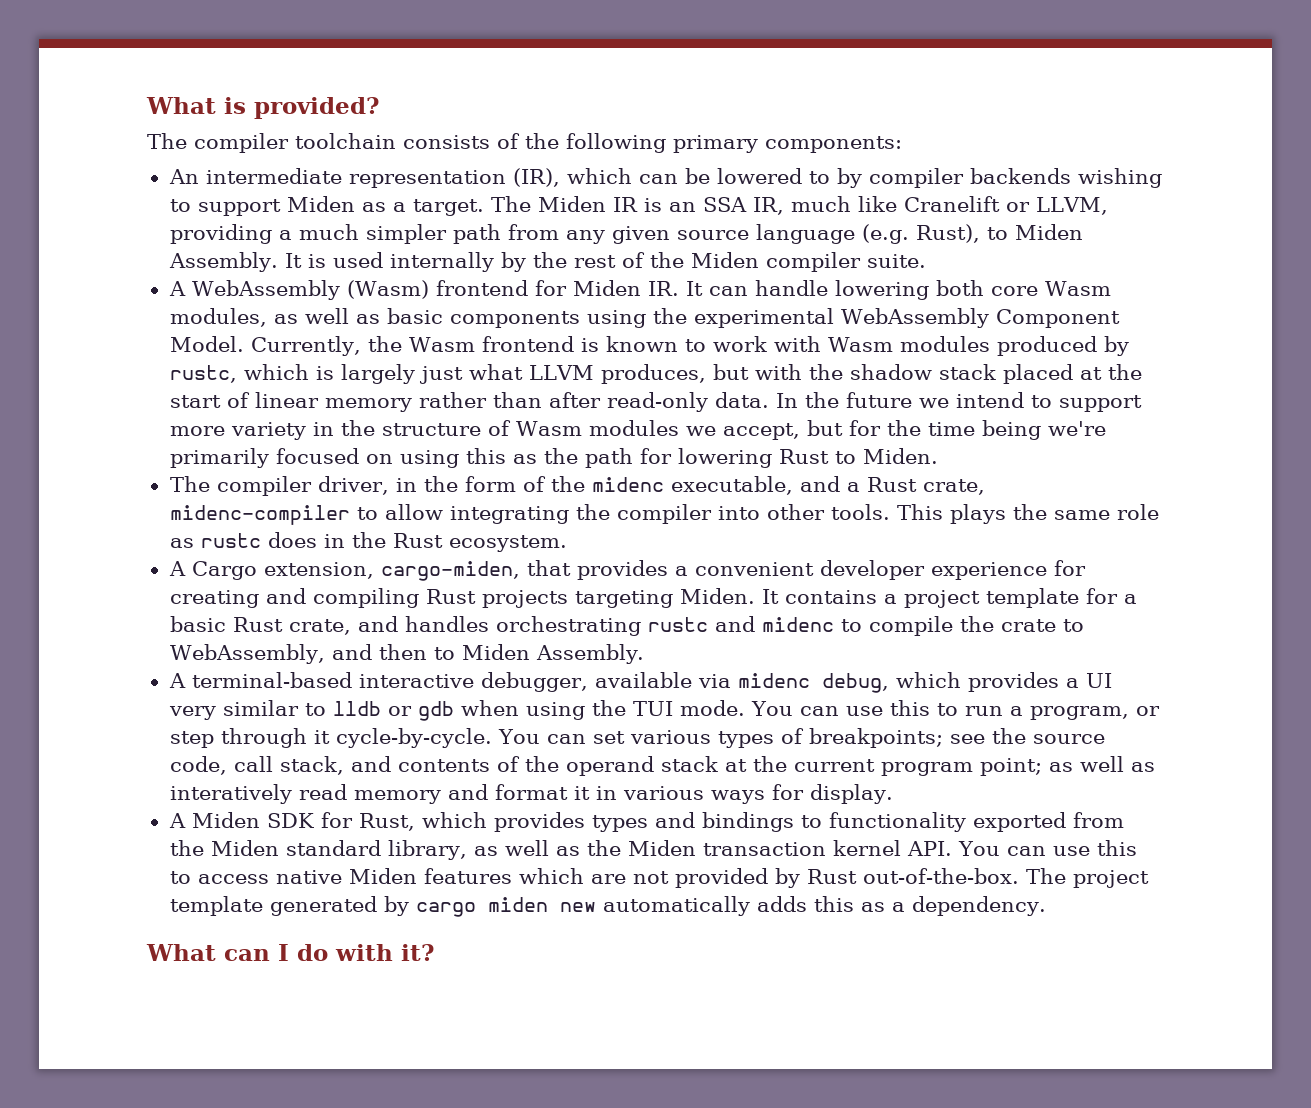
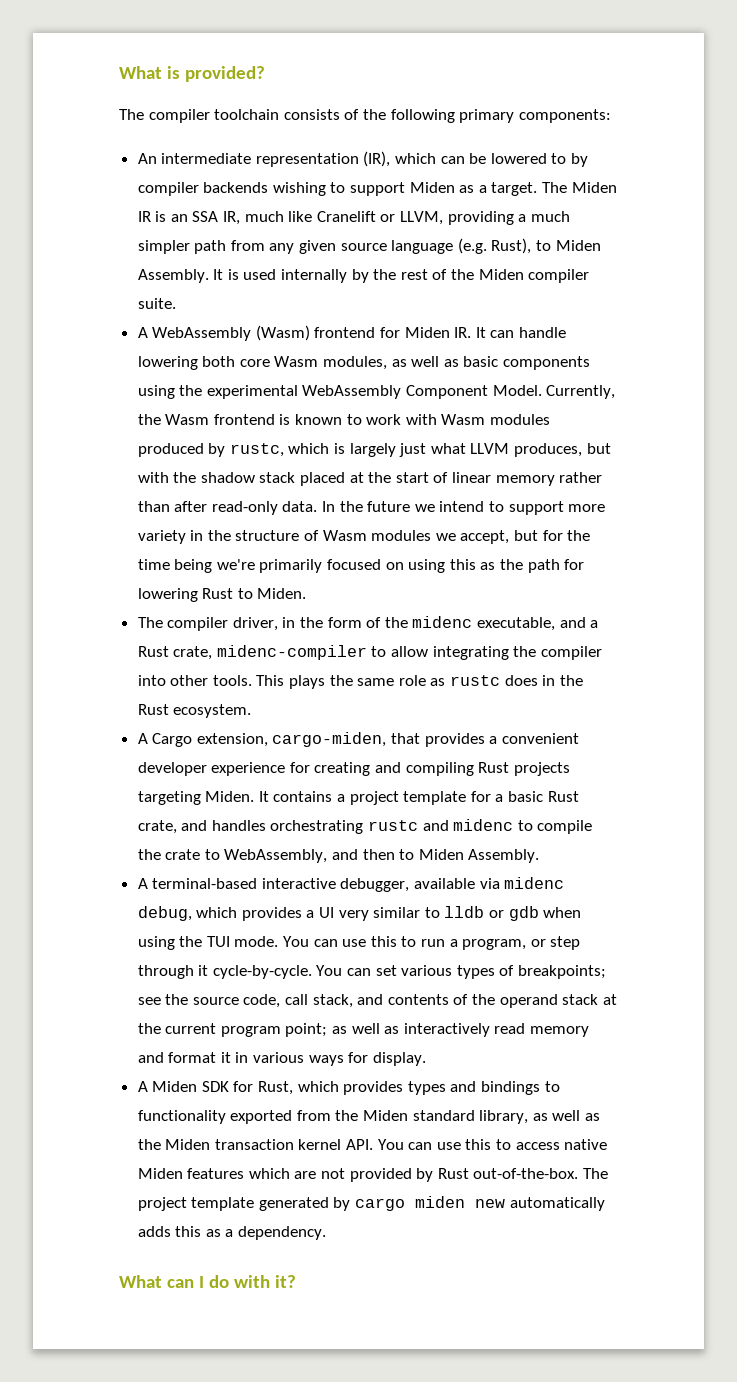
- You can set various types of breakpoints; see the source code, call stack, and contents of the operand stack at the current program point; as well as interatively read memory and format it in various ways for display.
+ You can set various types of breakpoints; see the source code, call stack, and contents of the operand stack at the current program point; as well as interactively read memory and format it in various ways for display.

